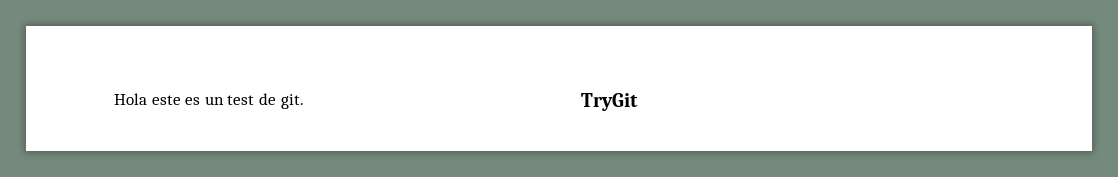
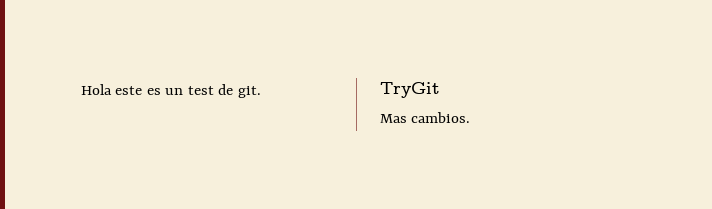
+ Mas cambios.

